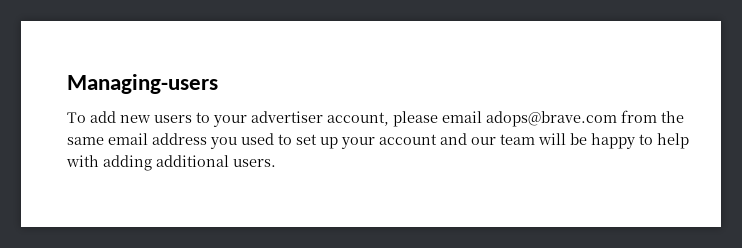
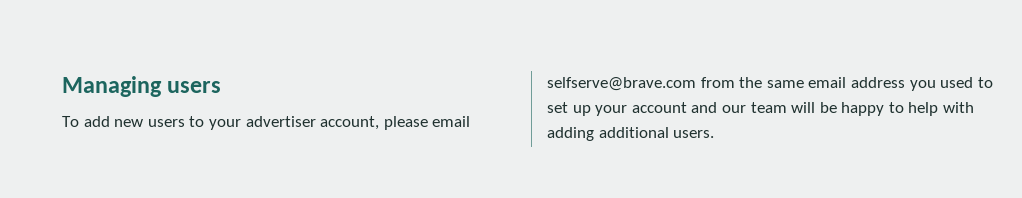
- Managing-users
+ Managing users
- To add new users to your advertiser account, please email adops@brave.com from the same email address you used to set up your account and our team will be happy to help with adding additional users.
+ To add new users to your advertiser account, please email selfserve@brave.com from the same email address you used to set up your account and our team will be happy to help with adding additional users.

